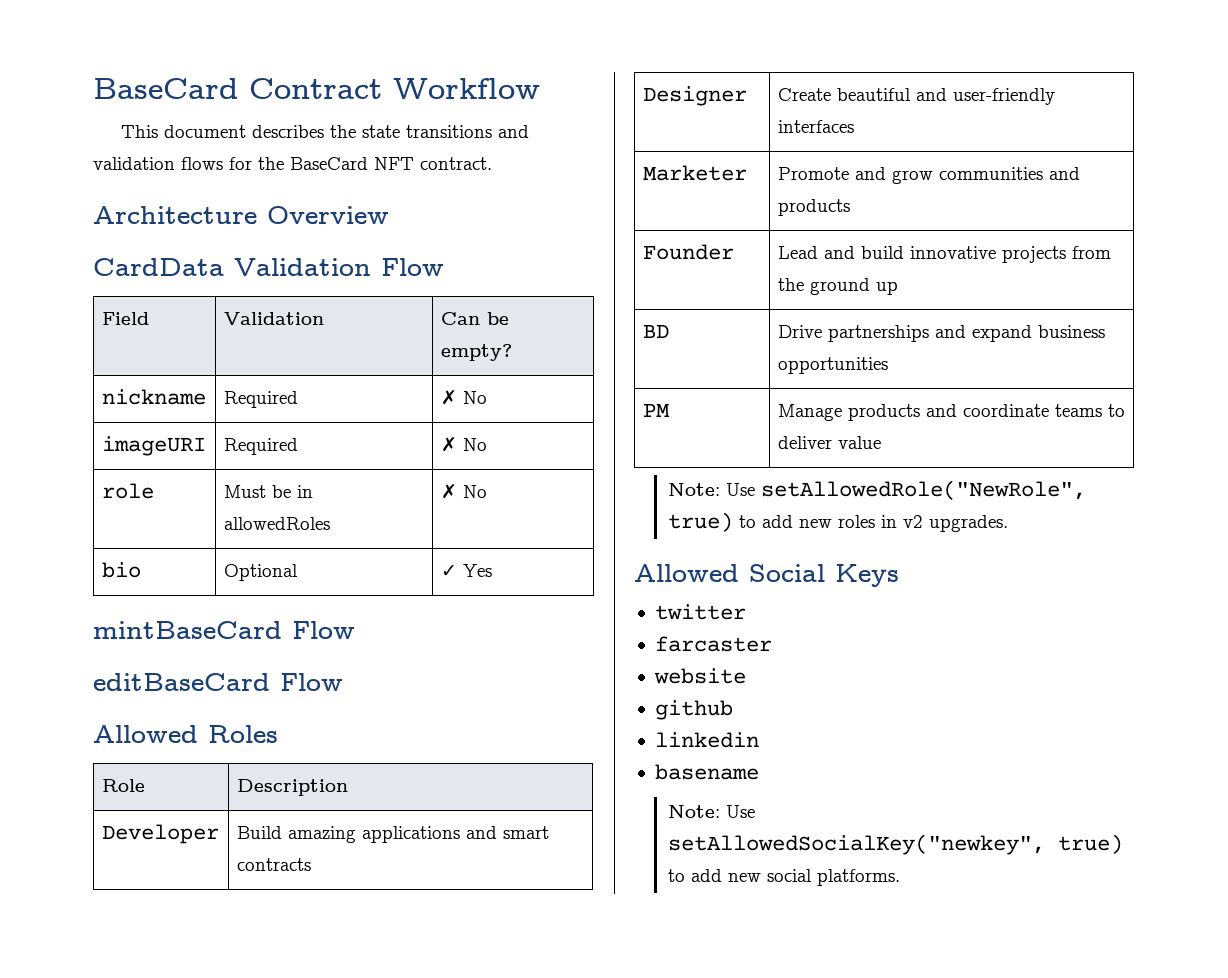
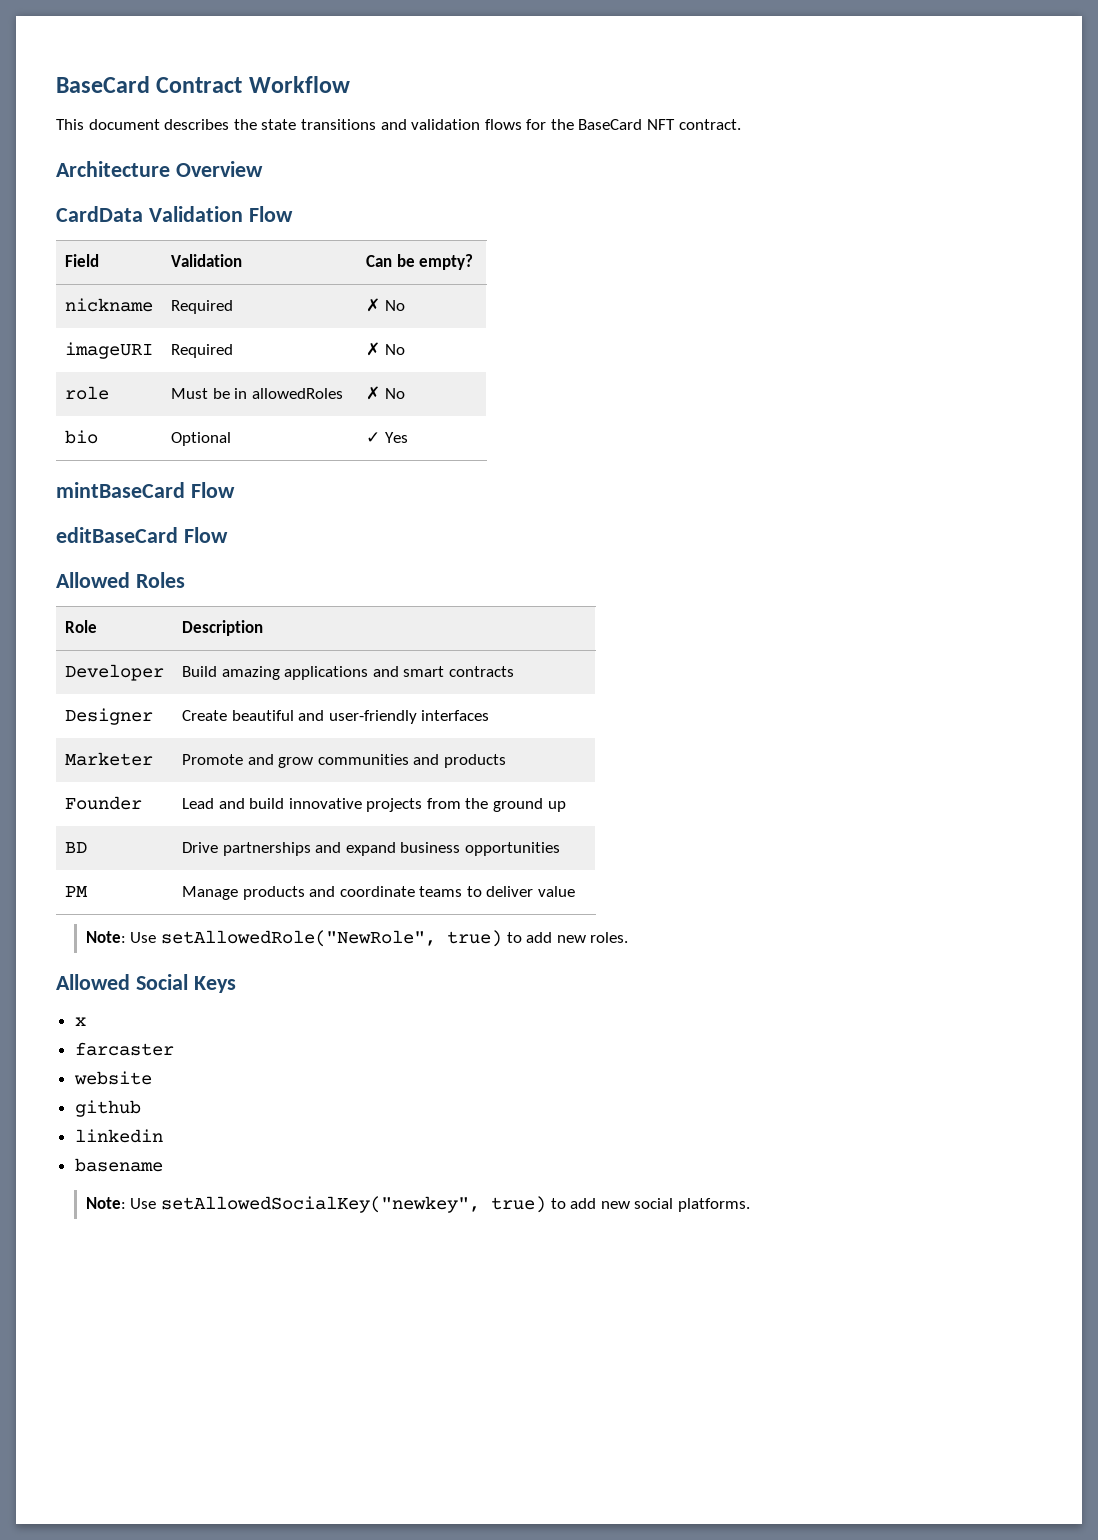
- Note: Use setAllowedRole("NewRole", true) to add new roles in v2 upgrades.
+ Note: Use setAllowedRole("NewRole", true) to add new roles.
- twitter
+ x

